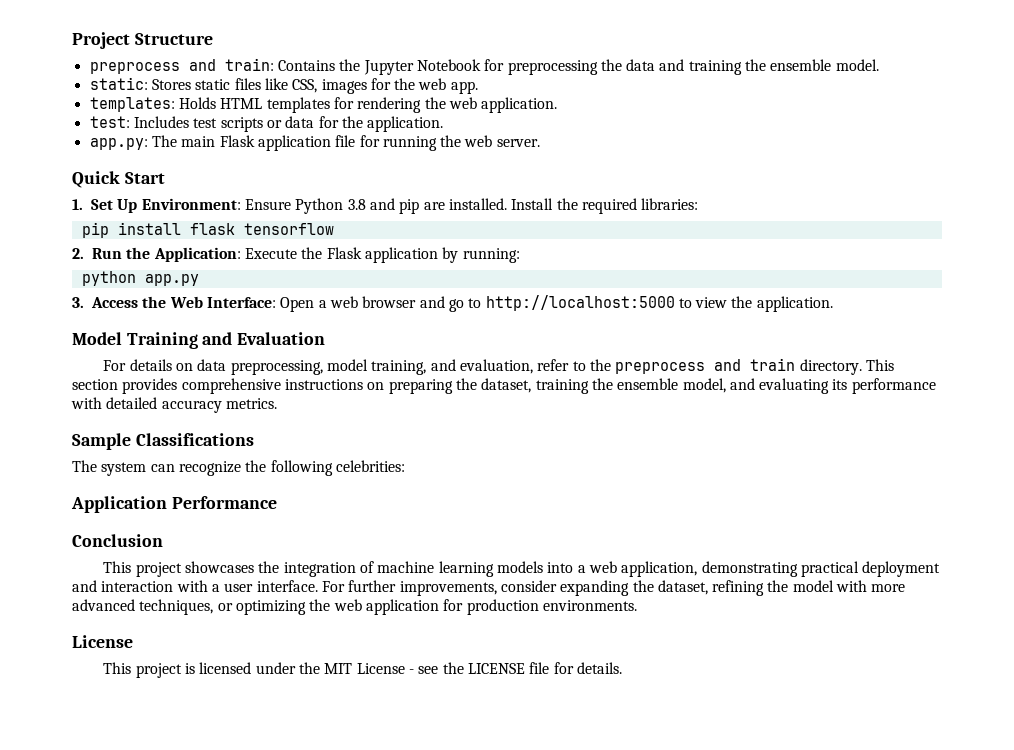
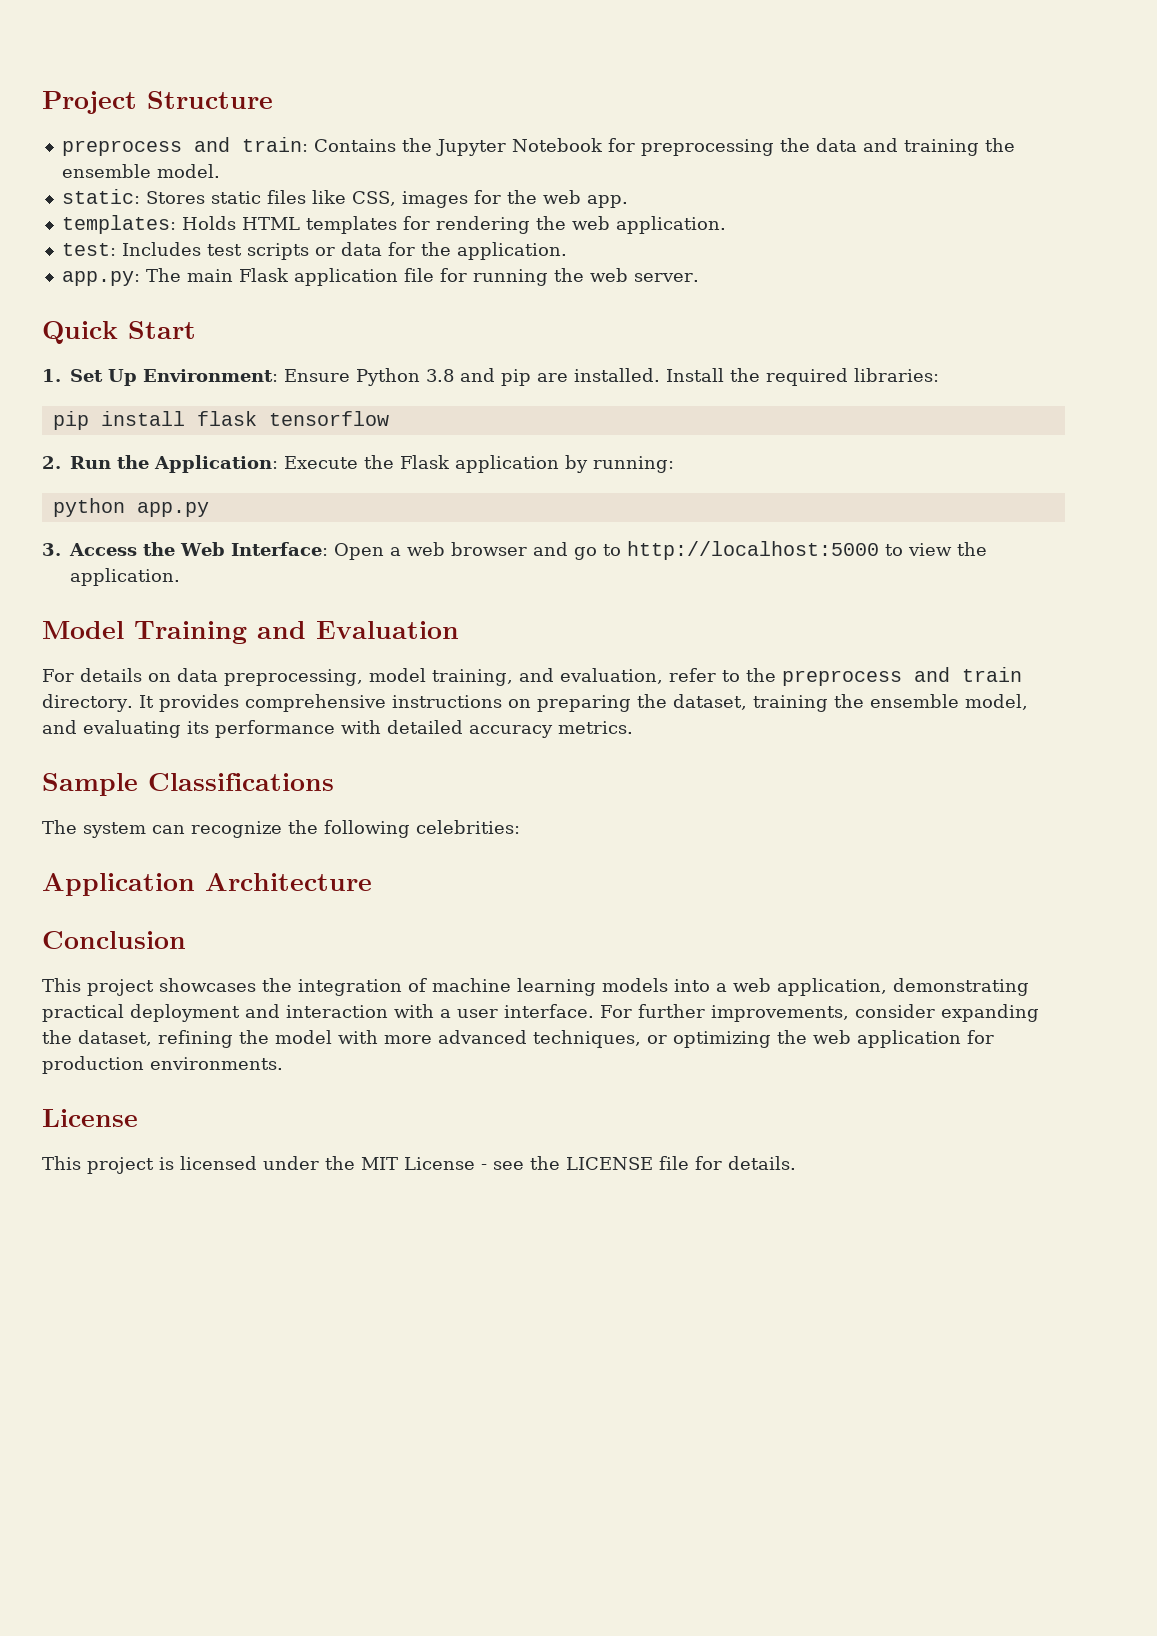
- This section provides comprehensive instructions on preparing the dataset, training the ensemble model, and evaluating its performance with detailed accuracy metrics.
+ It provides comprehensive instructions on preparing the dataset, training the ensemble model, and evaluating its performance with detailed accuracy metrics.
- Application Performance
+ Application Architecture

